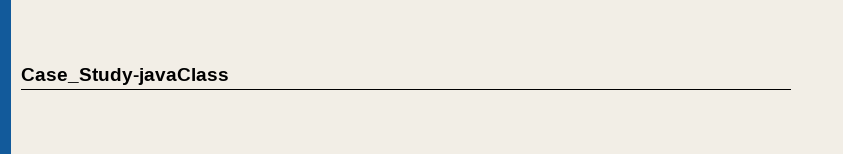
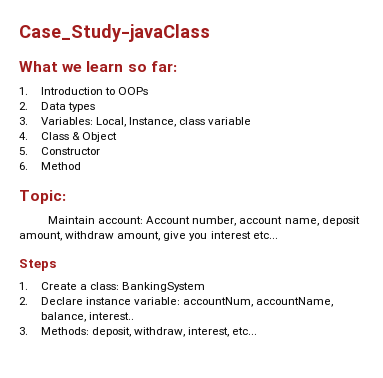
+ What we learn so far:
+ 1. Introduction to OOPs
+ 2. Data types
+ 3. Variables: Local, Instance, class variable
+ 4. Class & Object
+ 5. Constructor
+ 6. Method
+ Topic:
+ Maintain account: Account number, account name, deposit amount, withdraw amount, give you interest etc...
+ Steps
+ 1. Create a class: BankingSystem
+ 2. Declare instance variable: accountNum, accountName, balance, interest..
+ 3. Methods: deposit, withdraw, interest, etc...

